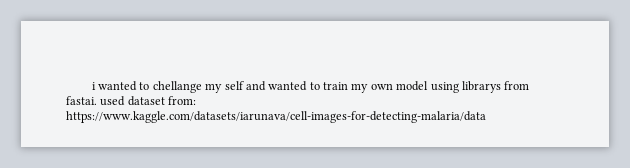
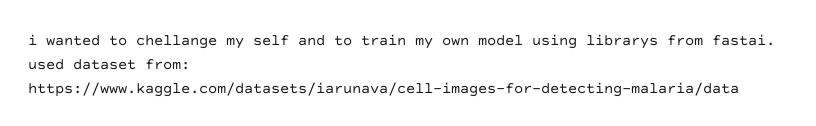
- i wanted to chellange my self and wanted to train my own model using librarys from fastai. used dataset from: https://www.kaggle.com/datasets/iarunava/cell-images-for-detecting-malaria/data
+ i wanted to chellange my self and to train my own model using librarys from fastai. used dataset from: https://www.kaggle.com/datasets/iarunava/cell-images-for-detecting-malaria/data

